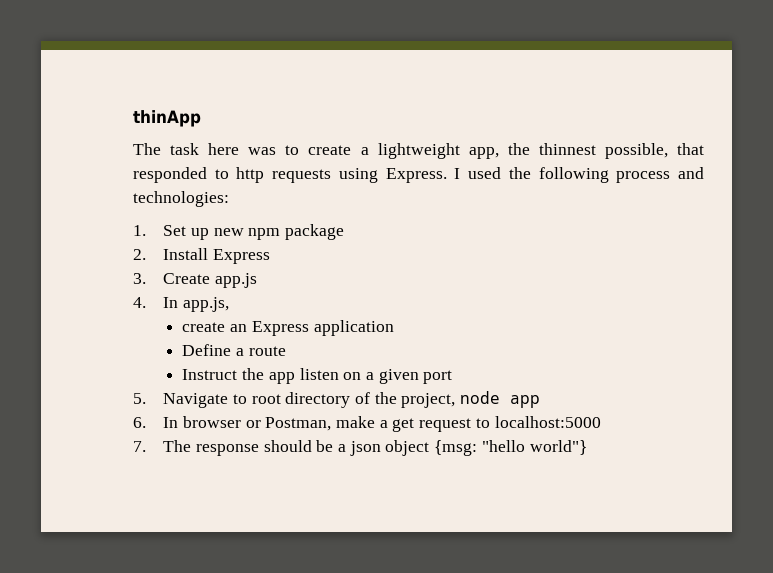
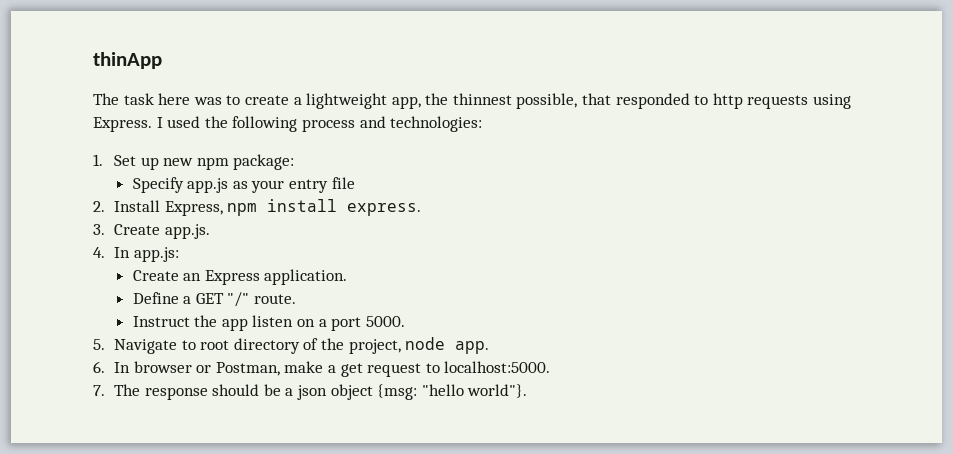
- 1. Set up new npm package
- 2. Install Express
+ 1. Set up new npm package:
+ Specify app.js as your entry file
+ 2. Install Express, npm install express.
- 3. Create app.js
+ 3. Create app.js.
- 4. In app.js,
- create an Express application
+ 4. In app.js:
+ Create an Express application.
- Define a route
+ Define a GET "/" route.
- Instruct the app listen on a given port
+ Instruct the app listen on a port 5000.
- 5. Navigate to root directory of the project, node app
+ 5. Navigate to root directory of the project, node app.
- 6. In browser or Postman, make a get request to localhost:5000
+ 6. In browser or Postman, make a get request to localhost:5000.
- 7. The response should be a json object {msg: "hello world"}
+ 7. The response should be a json object {msg: "hello world"}.

